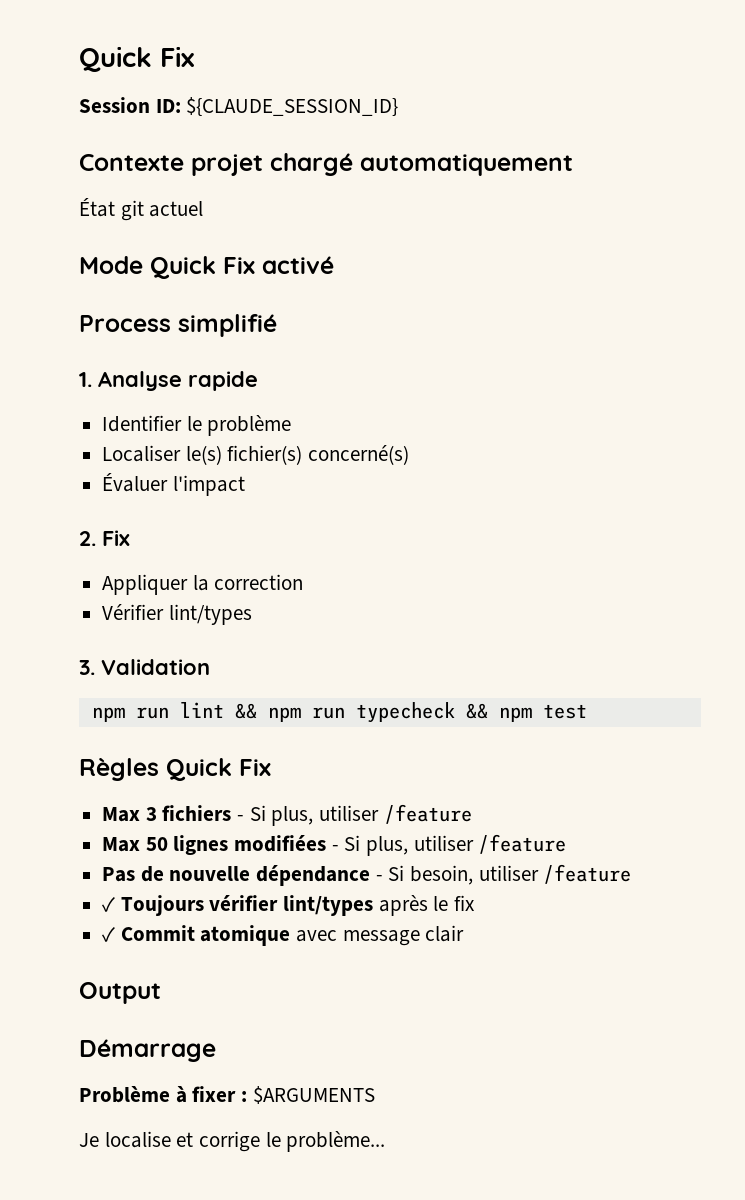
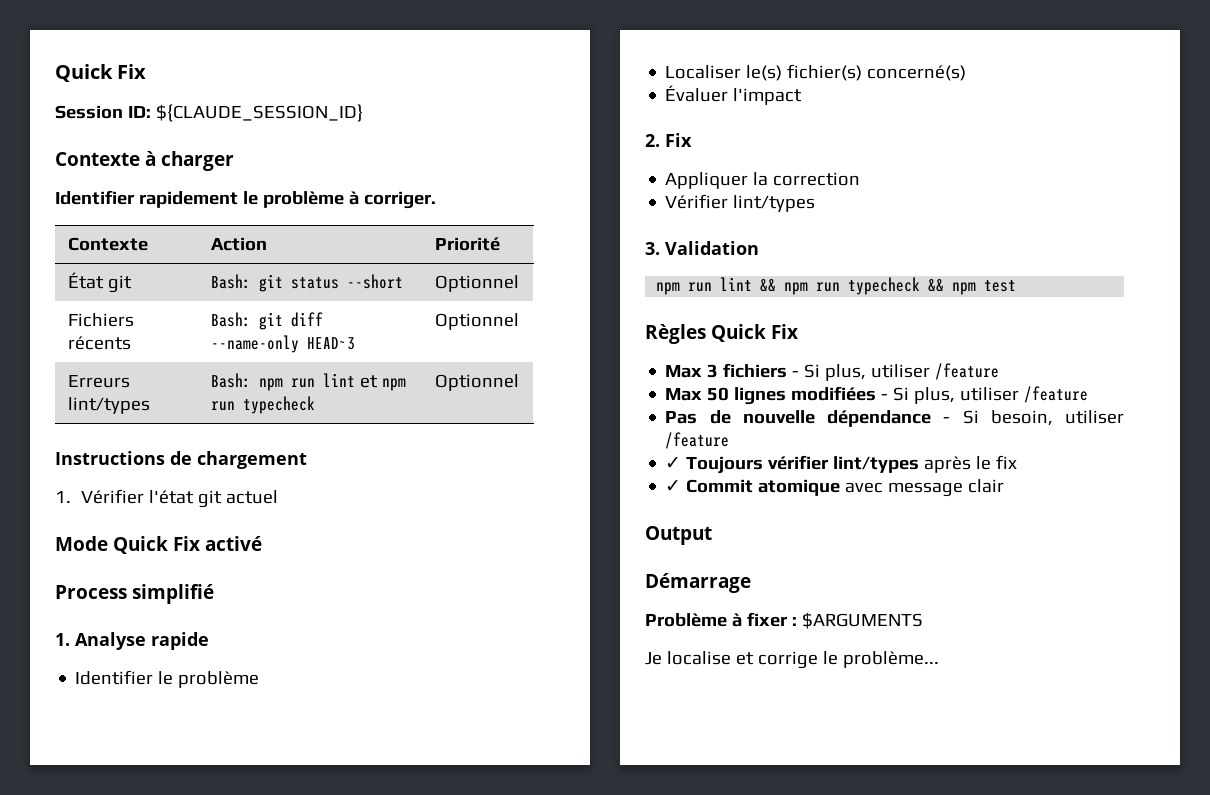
- Contexte projet chargé automatiquement
- État git actuel
+ Contexte à charger
+ Identifier rapidement le problème à corriger.
+ Contexte | Action | Priorité
+ État git | Bash: git status --short | Optionnel
+ Fichiers récents | Bash: git diff --name-only HEAD~3 | Optionnel
+ Erreurs lint/types | Bash: npm run lint et npm run typecheck | Optionnel
+ Instructions de chargement
+ 1. Vérifier l'état git actuel

